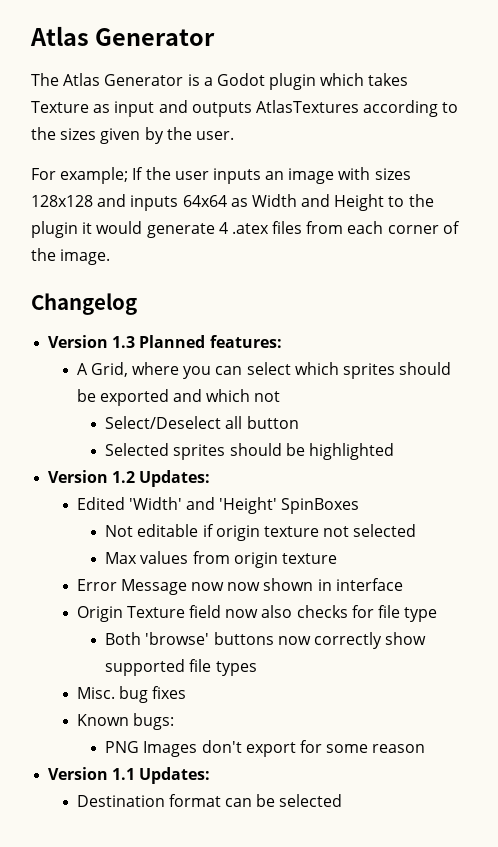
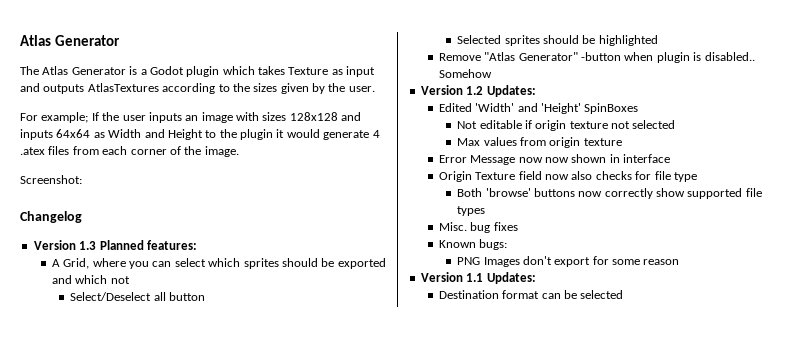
+ Screenshot:
+ Remove "Atlas Generator" -button when plugin is disabled.. Somehow

